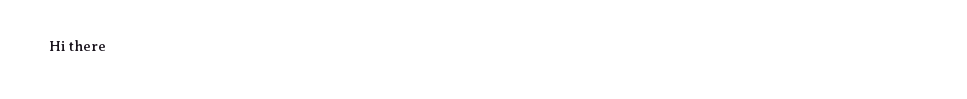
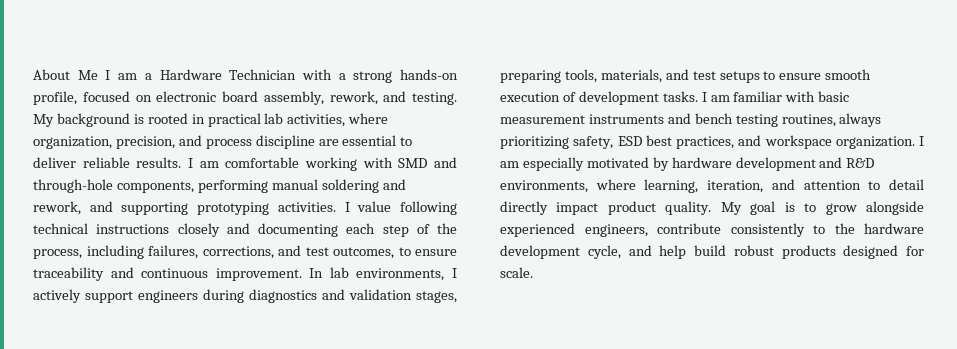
- Hi there
+ About Me I am a Hardware Technician with a strong hands-on profile, focused on electronic board assembly, rework, and testing. My background is rooted in practical lab activities, where organization, precision, and process discipline are essential to deliver reliable results. I am comfortable working with SMD and through-hole components, performing manual soldering and rework, and supporting prototyping activities. I value following technical instructions closely and documenting each step of the process, including failures, corrections, and test outcomes, to ensure traceability and continuous improvement. In lab environments, I actively support engineers during diagnostics and validation stages, preparing tools, materials, and test setups to ensure smooth execution of development tasks. I am familiar with basic measurement instruments and bench testing routines, always prioritizing safety, ESD best practices, and workspace organization. I am especially motivated by hardware development and R&D environments, where learning, iteration, and attention to detail directly impact product quality. My goal is to grow alongside experienced engineers, contribute consistently to the hardware development cycle, and help build robust products designed for scale.

